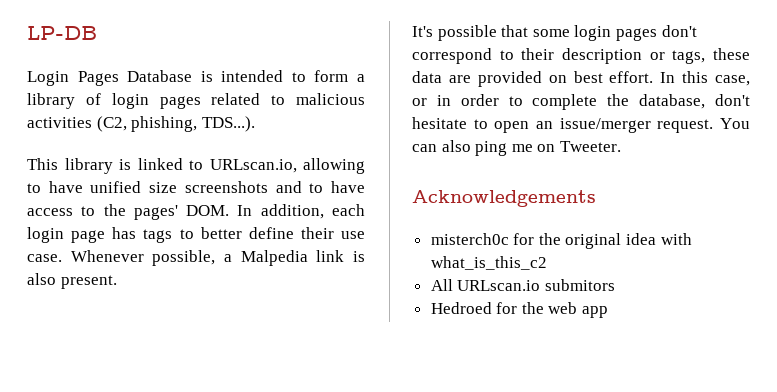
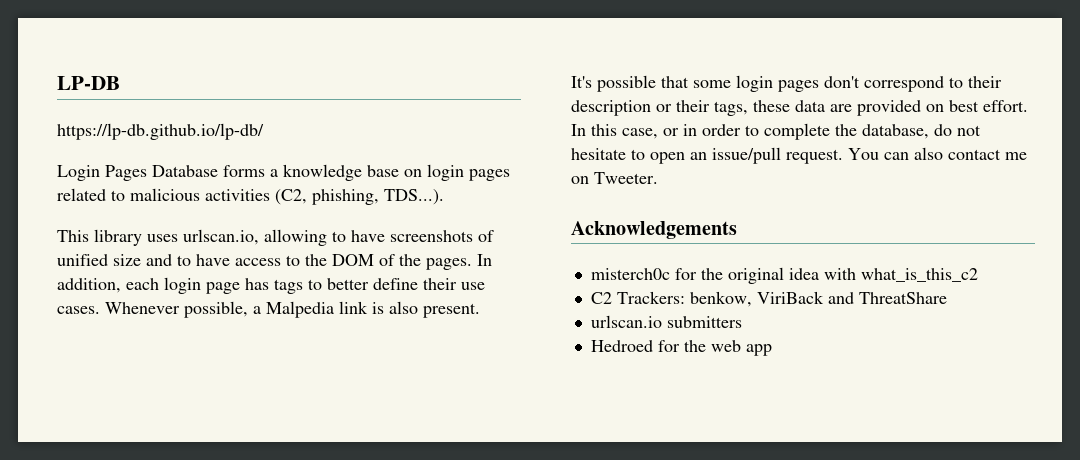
+ https://lp-db.github.io/lp-db/
- Login Pages Database is intended to form a library of login pages related to malicious activities (C2, phishing, TDS...).
+ Login Pages Database forms a knowledge base on login pages related to malicious activities (C2, phishing, TDS...).
- This library is linked to URLscan.io, allowing to have unified size screenshots and to have access to the pages' DOM. In addition, each login page has tags to better define their use case.
+ This library uses urlscan.io, allowing to have screenshots of unified size and to have access to the DOM of the pages. In addition, each login page has tags to better define their use cases.
- It's possible that some login pages don't correspond to their description or tags, these data are provided on best effort.
+ It's possible that some login pages don't correspond to their description or their tags, these data are provided on best effort.
- In this case, or in order to complete the database, don't hesitate to open an issue/merger request.
+ In this case, or in order to complete the database, do not hesitate to open an issue/pull request.
- You can also ping me on Tweeter.
+ You can also contact me on Tweeter.
- All URLscan.io submitors
+ C2 Trackers: benkow, ViriBack and ThreatShare
+ urlscan.io submitters

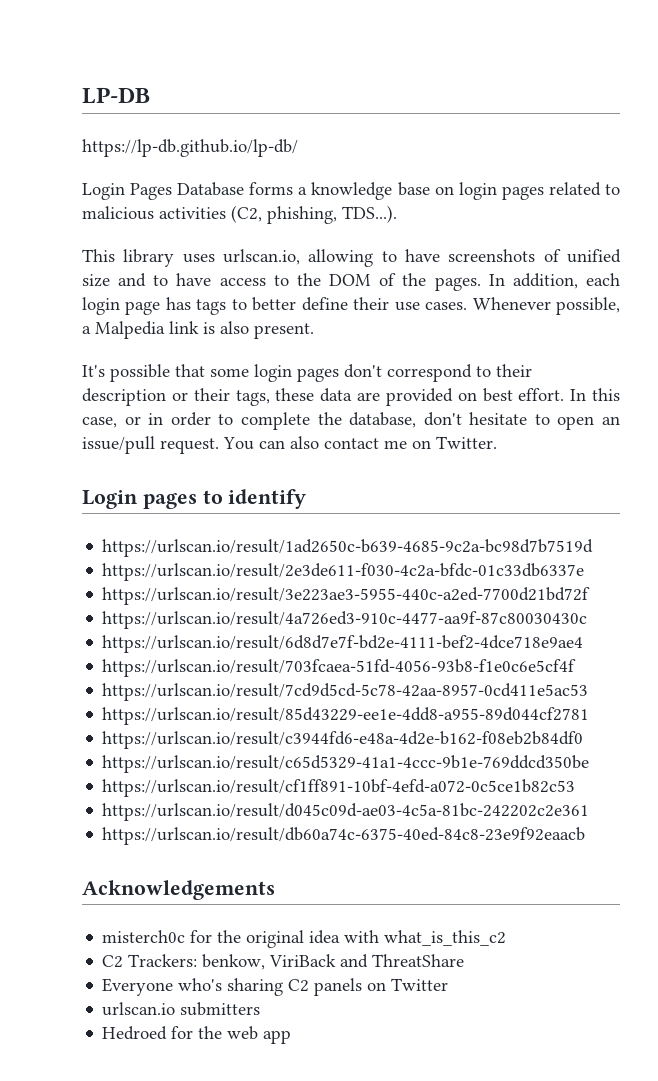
- In this case, or in order to complete the database, do not hesitate to open an issue/pull request.
+ In this case, or in order to complete the database, don't hesitate to open an issue/pull request.
- You can also contact me on Tweeter.
+ You can also contact me on Twitter.
+ Login pages to identify
+ https://urlscan.io/result/1ad2650c-b639-4685-9c2a-bc98d7b7519d
+ https://urlscan.io/result/2e3de611-f030-4c2a-bfdc-01c33db6337e
+ https://urlscan.io/result/3e223ae3-5955-440c-a2ed-7700d21bd72f
+ https://urlscan.io/result/4a726ed3-910c-4477-aa9f-87c80030430c
+ https://urlscan.io/result/6d8d7e7f-bd2e-4111-bef2-4dce718e9ae4
+ https://urlscan.io/result/703fcaea-51fd-4056-93b8-f1e0c6e5cf4f
+ https://urlscan.io/result/7cd9d5cd-5c78-42aa-8957-0cd411e5ac53
+ https://urlscan.io/result/85d43229-ee1e-4dd8-a955-89d044cf2781
+ https://urlscan.io/result/c3944fd6-e48a-4d2e-b162-f08eb2b84df0
+ https://urlscan.io/result/c65d5329-41a1-4ccc-9b1e-769ddcd350be
+ https://urlscan.io/result/cf1ff891-10bf-4efd-a072-0c5ce1b82c53
+ https://urlscan.io/result/d045c09d-ae03-4c5a-81bc-242202c2e361
+ https://urlscan.io/result/db60a74c-6375-40ed-84c8-23e9f92eaacb
+ Everyone who's sharing C2 panels on Twitter

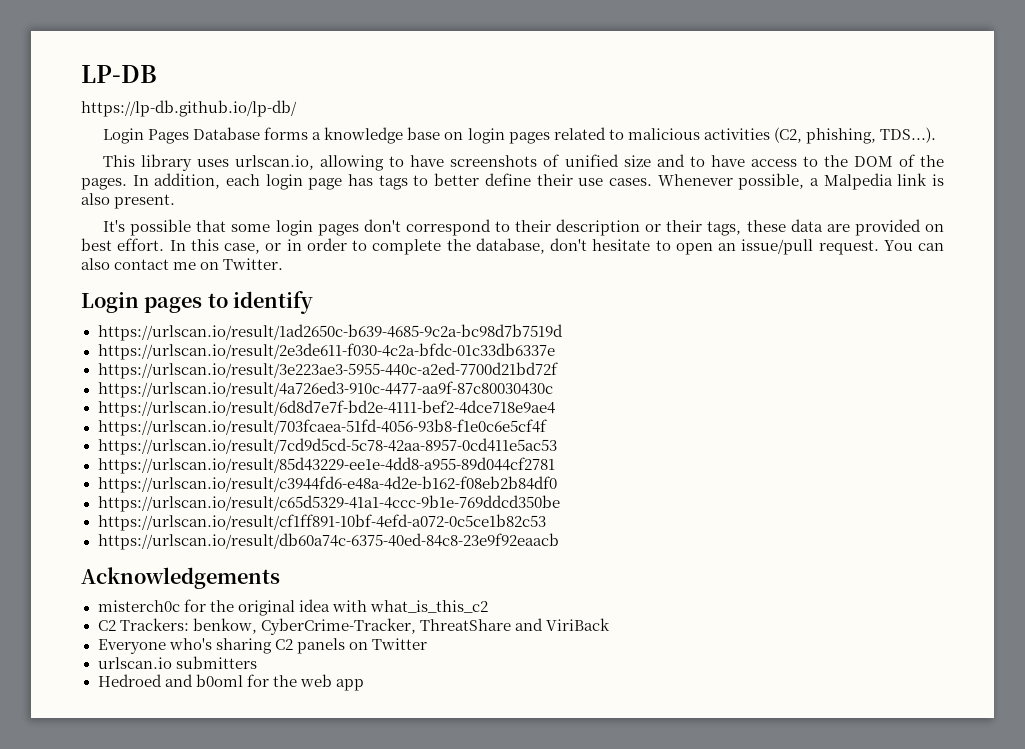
- https://urlscan.io/result/d045c09d-ae03-4c5a-81bc-242202c2e361
- C2 Trackers: benkow, ViriBack and ThreatShare
+ C2 Trackers: benkow, CyberCrime-Tracker, ThreatShare and ViriBack
- Hedroed for the web app
+ Hedroed and b0oml for the web app

